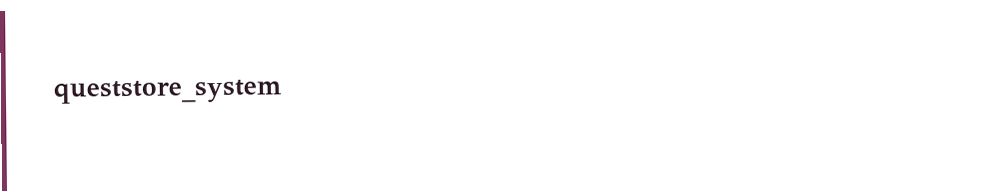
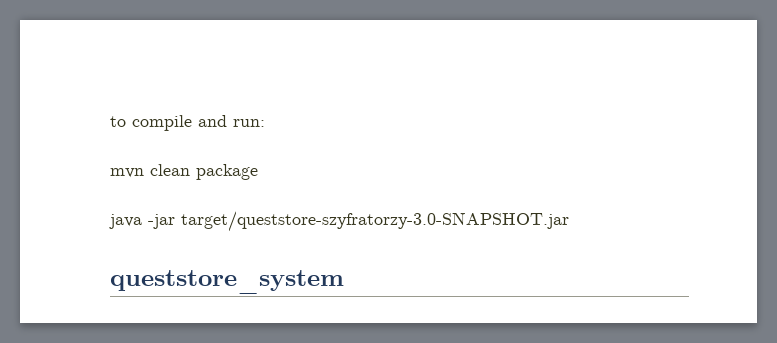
+ to compile and run:
+ mvn clean package
+ java -jar target/queststore-szyfratorzy-3.0-SNAPSHOT.jar

